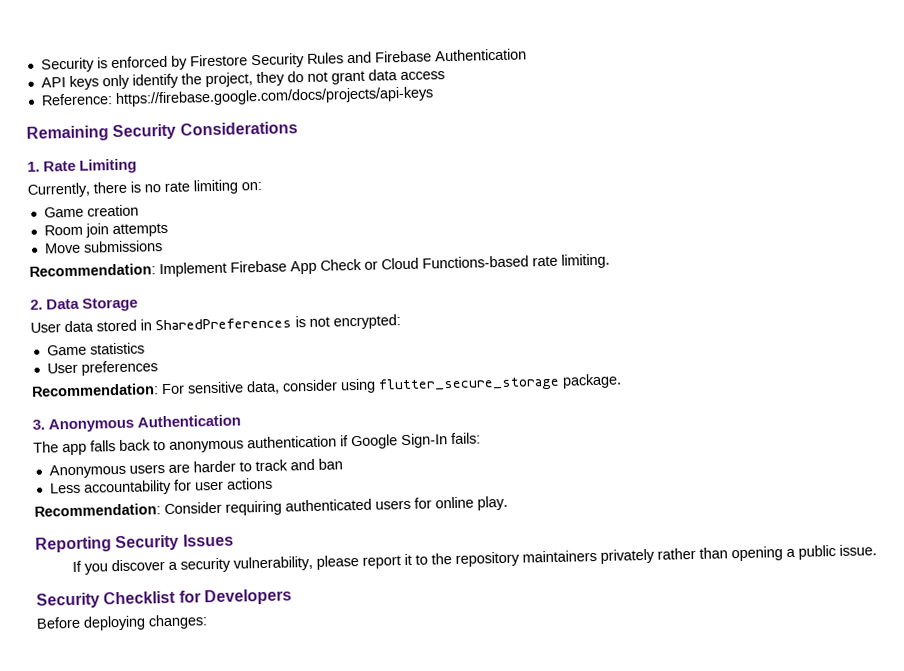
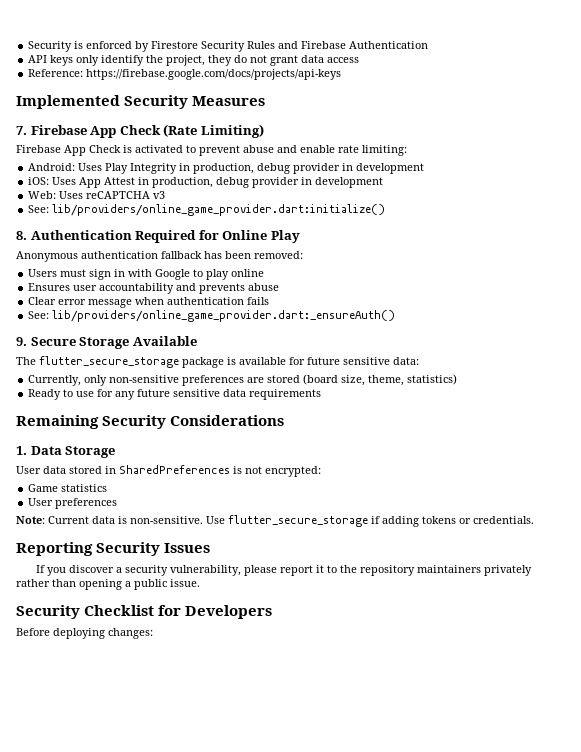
+ Implemented Security Measures
+ 7. Firebase App Check (Rate Limiting)
+ Firebase App Check is activated to prevent abuse and enable rate limiting:
+ Android: Uses Play Integrity in production, debug provider in development
+ iOS: Uses App Attest in production, debug provider in development
+ Web: Uses reCAPTCHA v3
+ See: lib/providers/online_game_provider.dart:initialize()
+ 8. Authentication Required for Online Play
+ Anonymous authentication fallback has been removed:
+ Users must sign in with Google to play online
+ Ensures user accountability and prevents abuse
+ Clear error message when authentication fails
+ See: lib/providers/online_game_provider.dart:_ensureAuth()
+ 9. Secure Storage Available
+ The flutter_secure_storage package is available for future sensitive data:
+ Currently, only non-sensitive preferences are stored (board size, theme, statistics)
+ Ready to use for any future sensitive data requirements
  Remaining Security Considerations
- 1. Rate Limiting
- Currently, there is no rate limiting on:
- Game creation
- Room join attempts
- Move submissions
- Recommendation: Implement Firebase App Check or Cloud Functions-based rate limiting.
- 2. Data Storage
+ 1. Data Storage
- Recommendation: For sensitive data, consider using flutter_secure_storage package.
- 3. Anonymous Authentication
- The app falls back to anonymous authentication if Google Sign-In fails:
- Anonymous users are harder to track and ban
- Less accountability for user actions
- Recommendation: Consider requiring authenticated users for online play.
+ Note: Current data is non-sensitive. Use flutter_secure_storage if adding tokens or credentials.

